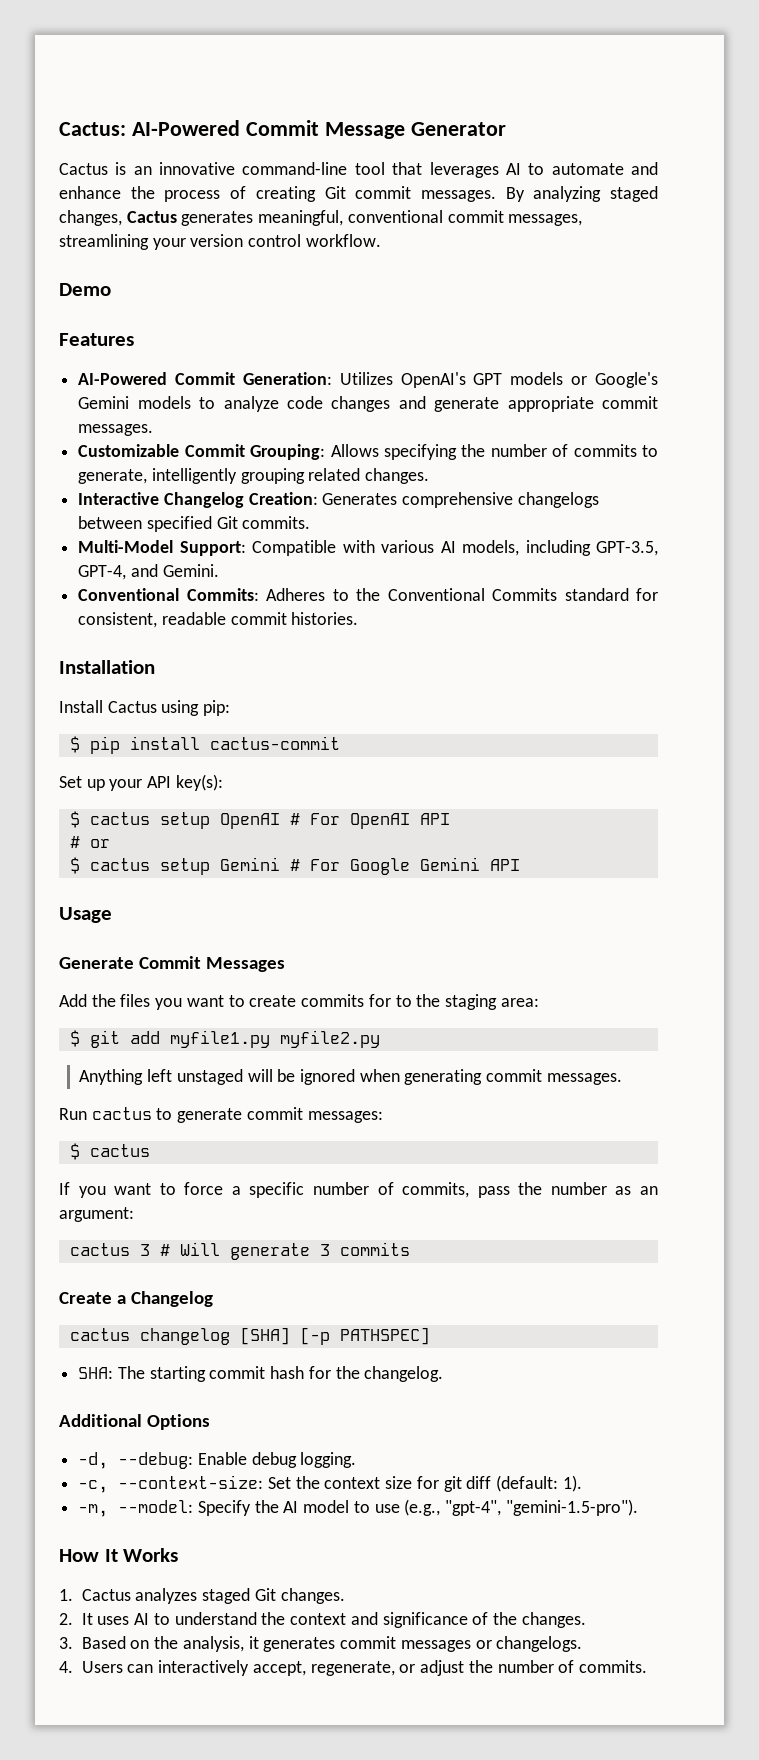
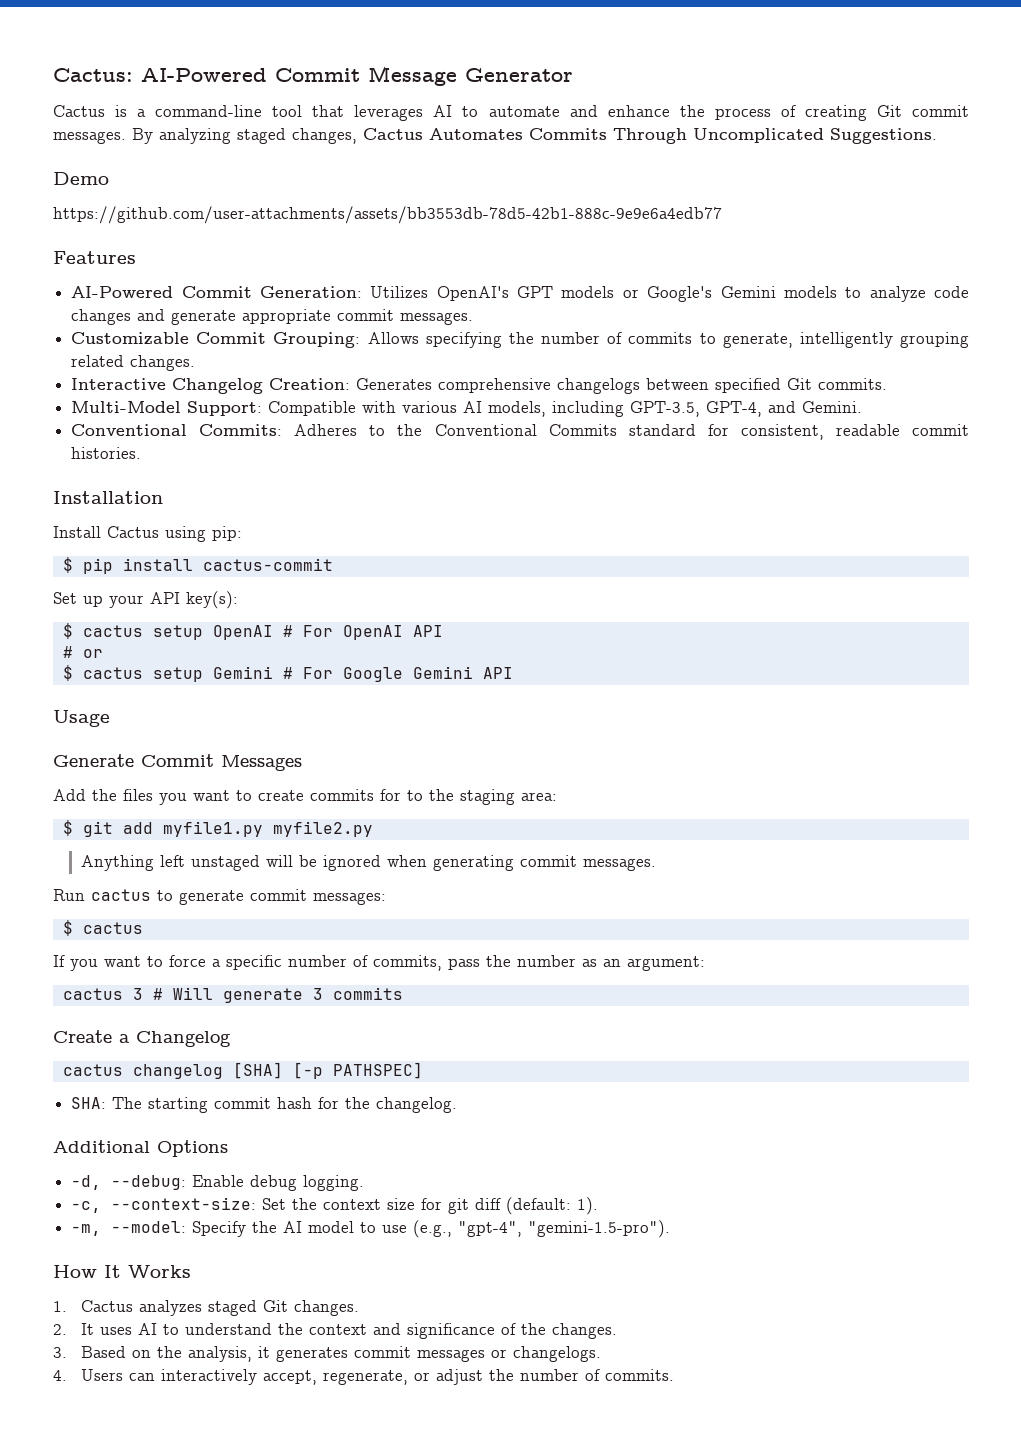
- Cactus is an innovative command-line tool that leverages AI to automate and enhance the process of creating Git commit messages.
+ Cactus is a command-line tool that leverages AI to automate and enhance the process of creating Git commit messages.
- By analyzing staged changes, Cactus generates meaningful, conventional commit messages, streamlining your version control workflow.
+ By analyzing staged changes, Cactus Automates Commits Through Uncomplicated Suggestions.
+ https://github.com/user-attachments/assets/bb3553db-78d5-42b1-888c-9e9e6a4edb77

